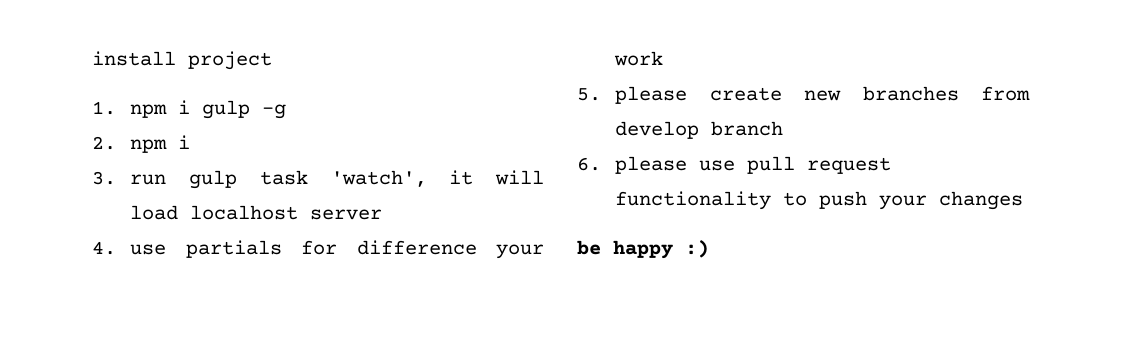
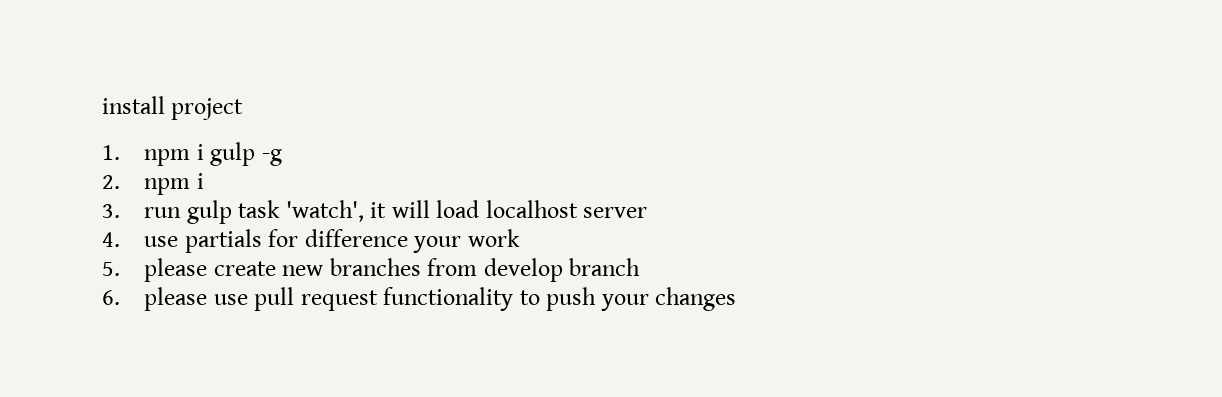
- be happy :)

